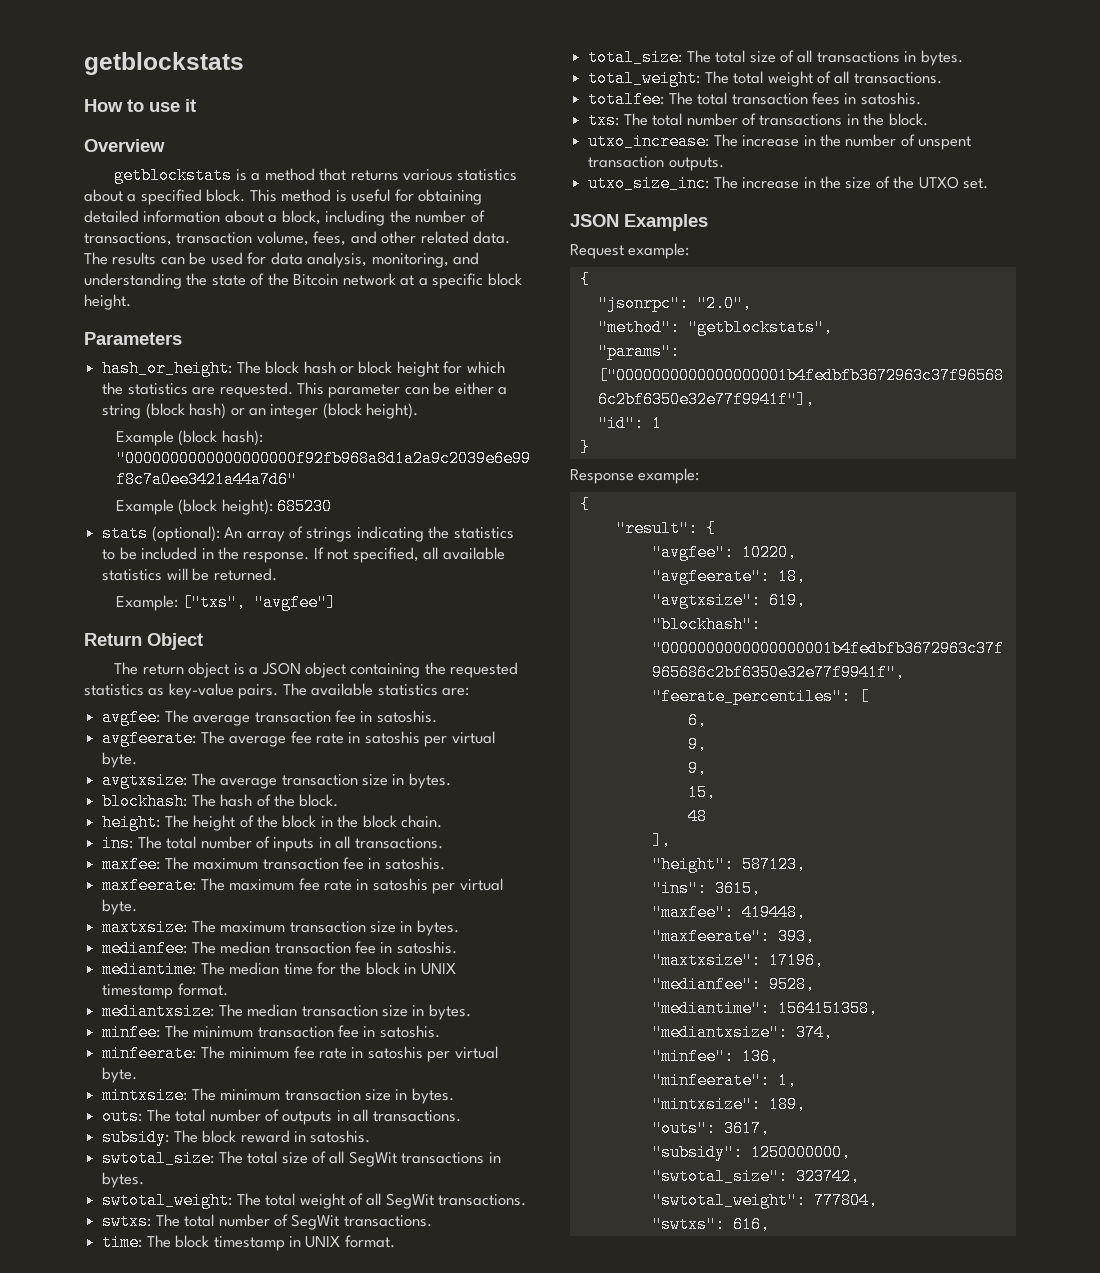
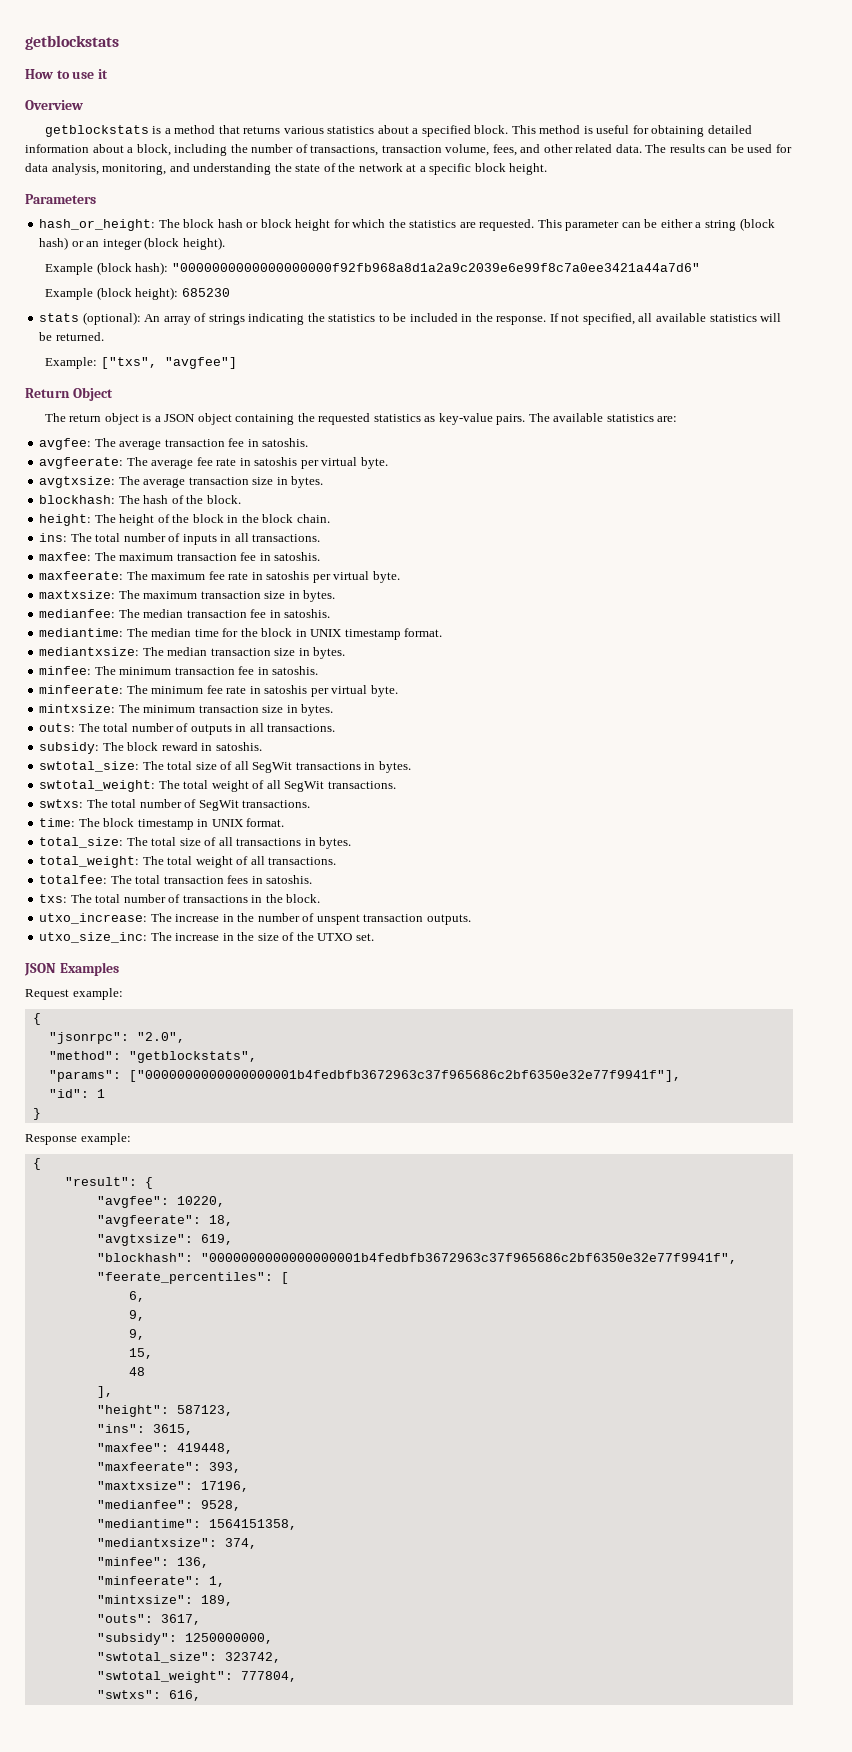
- The results can be used for data analysis, monitoring, and understanding the state of the Bitcoin network at a specific block height.
+ The results can be used for data analysis, monitoring, and understanding the state of the network at a specific block height.

